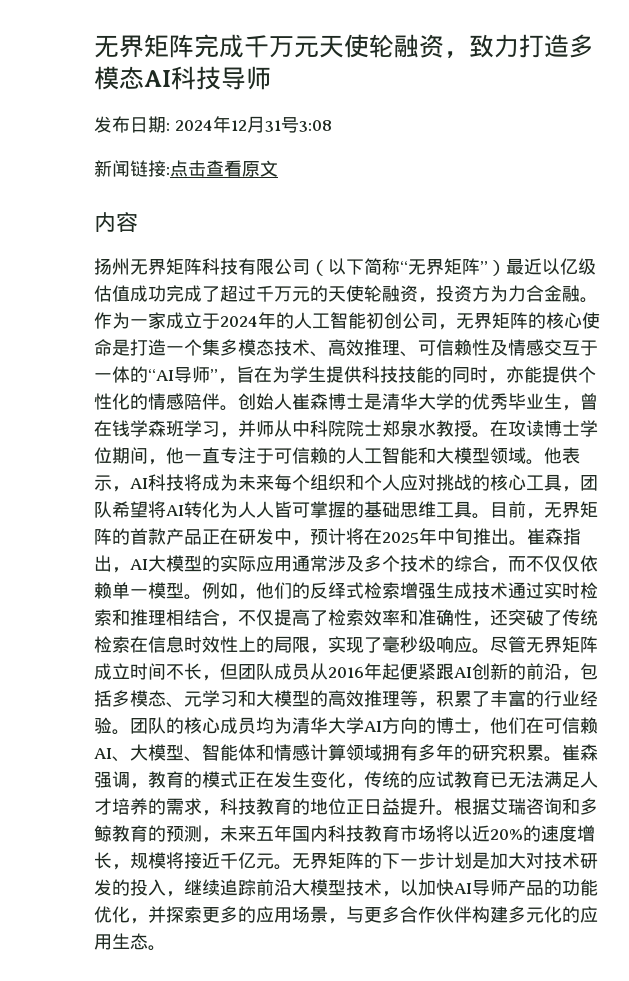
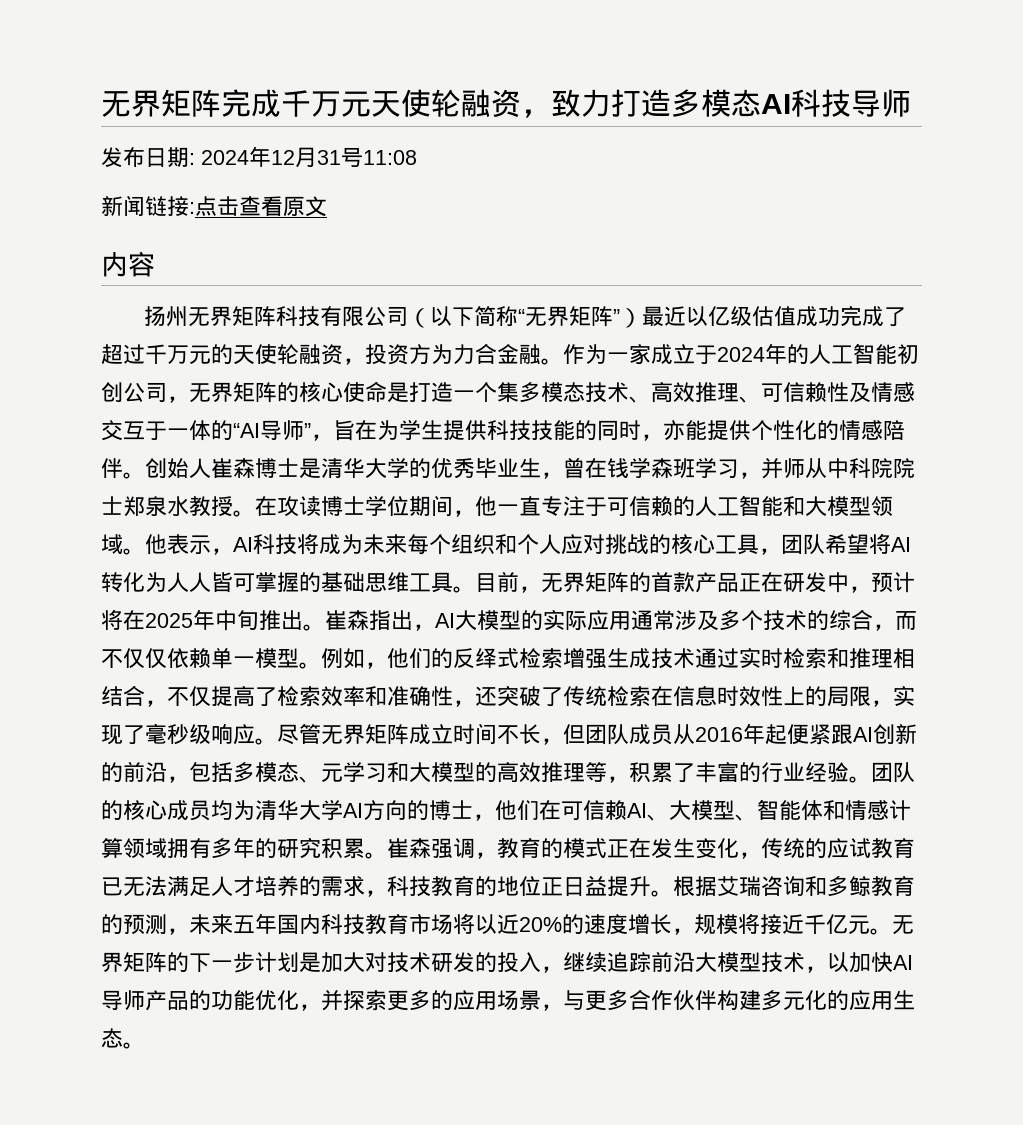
- 发布日期: 2024年12月31号3:08
+ 发布日期: 2024年12月31号11:08

